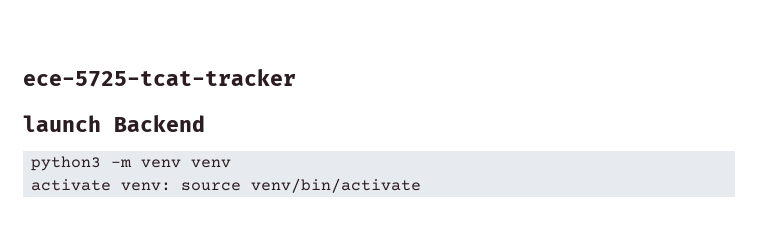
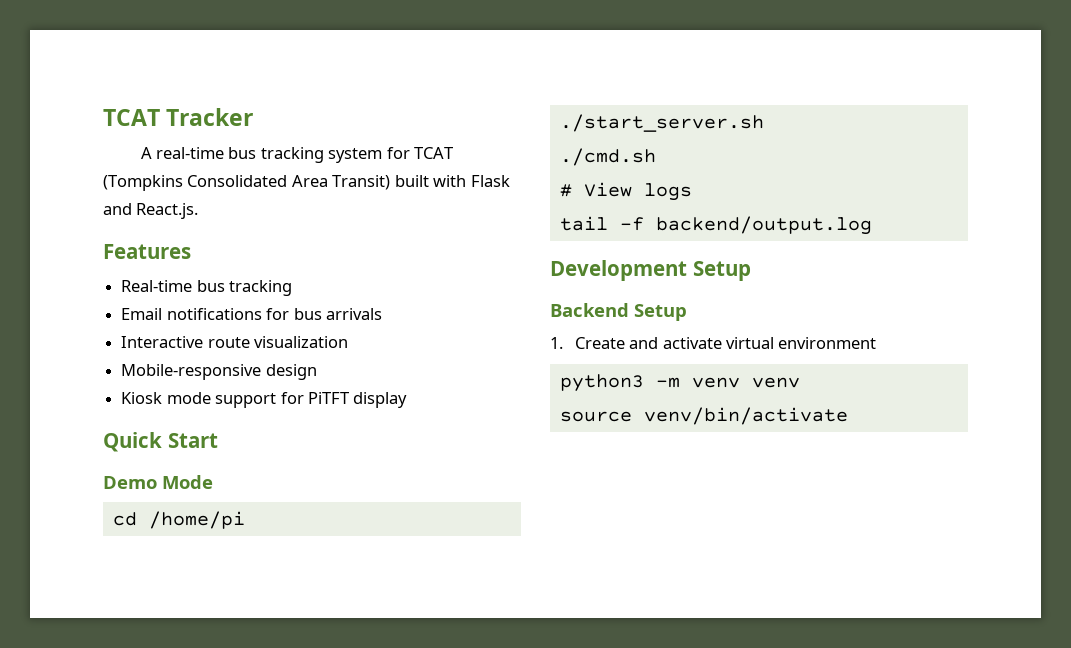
- ece-5725-tcat-tracker
- launch Backend
+ TCAT Tracker
+ A real-time bus tracking system for TCAT (Tompkins Consolidated Area Transit) built with Flask and React.js.
+ Features
+ Real-time bus tracking
+ Email notifications for bus arrivals
+ Interactive route visualization
+ Mobile-responsive design
+ Kiosk mode support for PiTFT display
+ Quick Start
+ Demo Mode
+ cd /home/pi
+ ./start_server.sh
+ ./cmd.sh
+ # View logs
+ tail -f backend/output.log
+ Development Setup
+ Backend Setup
+ 1. Create and activate virtual environment
- activate venv: source venv/bin/activate
+ source venv/bin/activate

